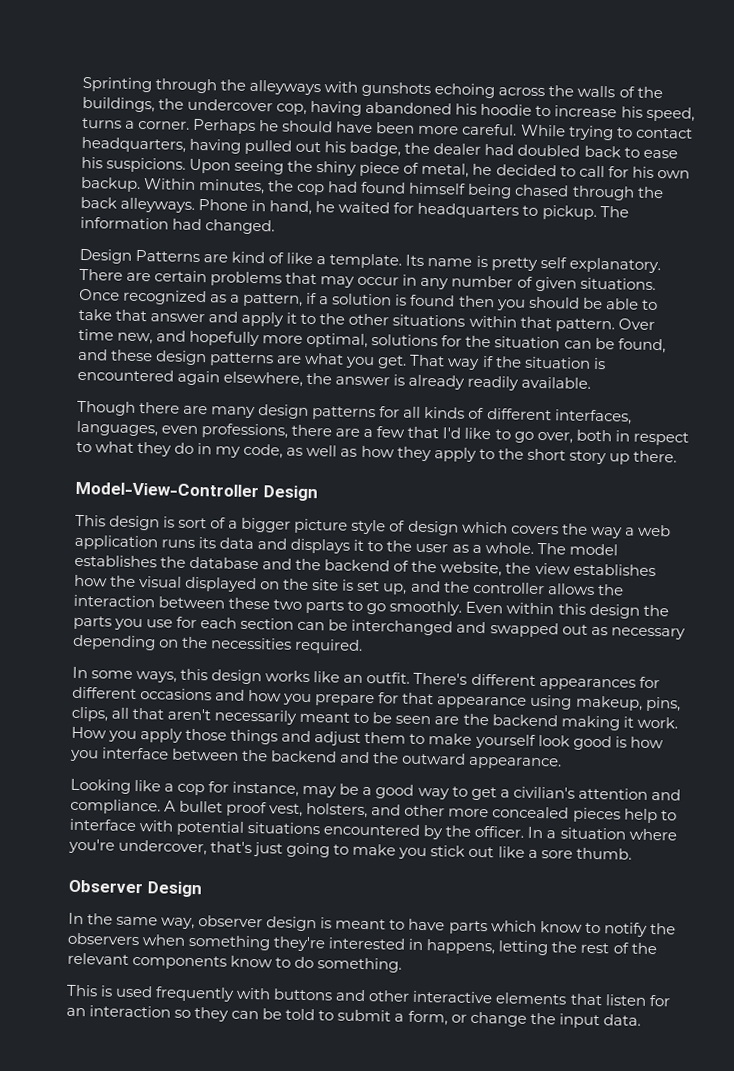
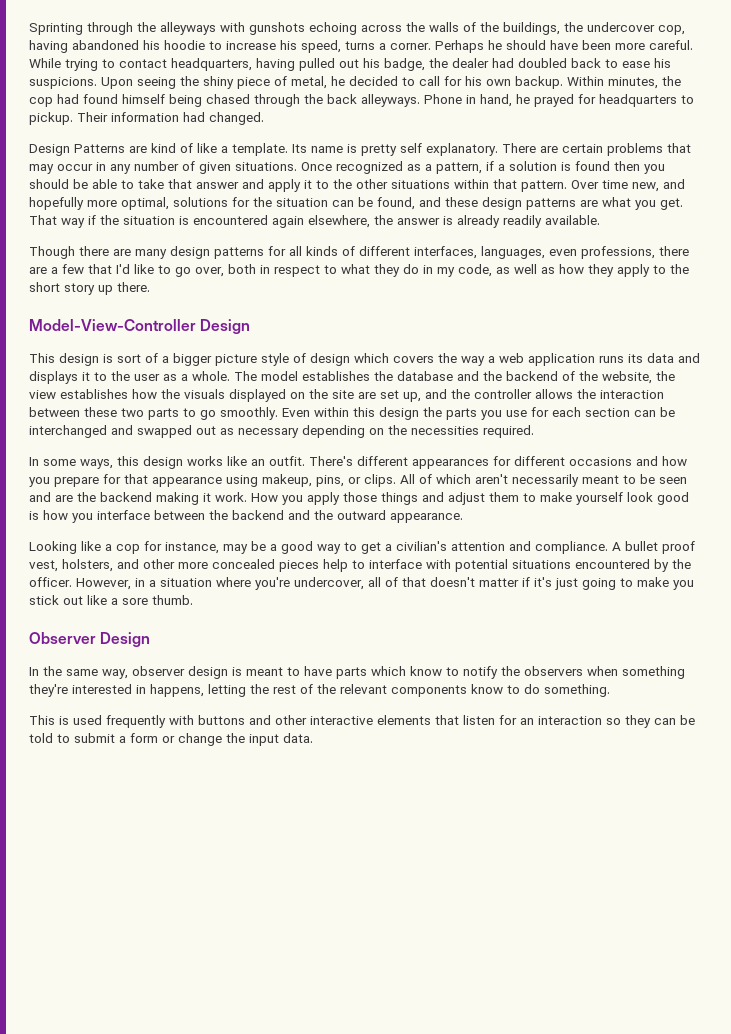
- Phone in hand, he waited for headquarters to pickup.
+ Phone in hand, he prayed for headquarters to pickup.
- The information had changed.
+ Their information had changed.
- The model establishes the database and the backend of the website, the view establishes how the visual displayed on the site is set up, and the controller allows the interaction between these two parts to go smoothly.
+ The model establishes the database and the backend of the website, the view establishes how the visuals displayed on the site are set up, and the controller allows the interaction between these two parts to go smoothly.
- There's different appearances for different occasions and how you prepare for that appearance using makeup, pins, clips, all that aren't necessarily meant to be seen are the backend making it work.
+ There's different appearances for different occasions and how you prepare for that appearance using makeup, pins, or clips. All of which aren't necessarily meant to be seen and are the backend making it work.
- In a situation where you're undercover, that's just going to make you stick out like a sore thumb.
+ However, in a situation where you're undercover, all of that doesn't matter if it's just going to make you stick out like a sore thumb.
- This is used frequently with buttons and other interactive elements that listen for an interaction so they can be told to submit a form, or change the input data.
+ This is used frequently with buttons and other interactive elements that listen for an interaction so they can be told to submit a form or change the input data.

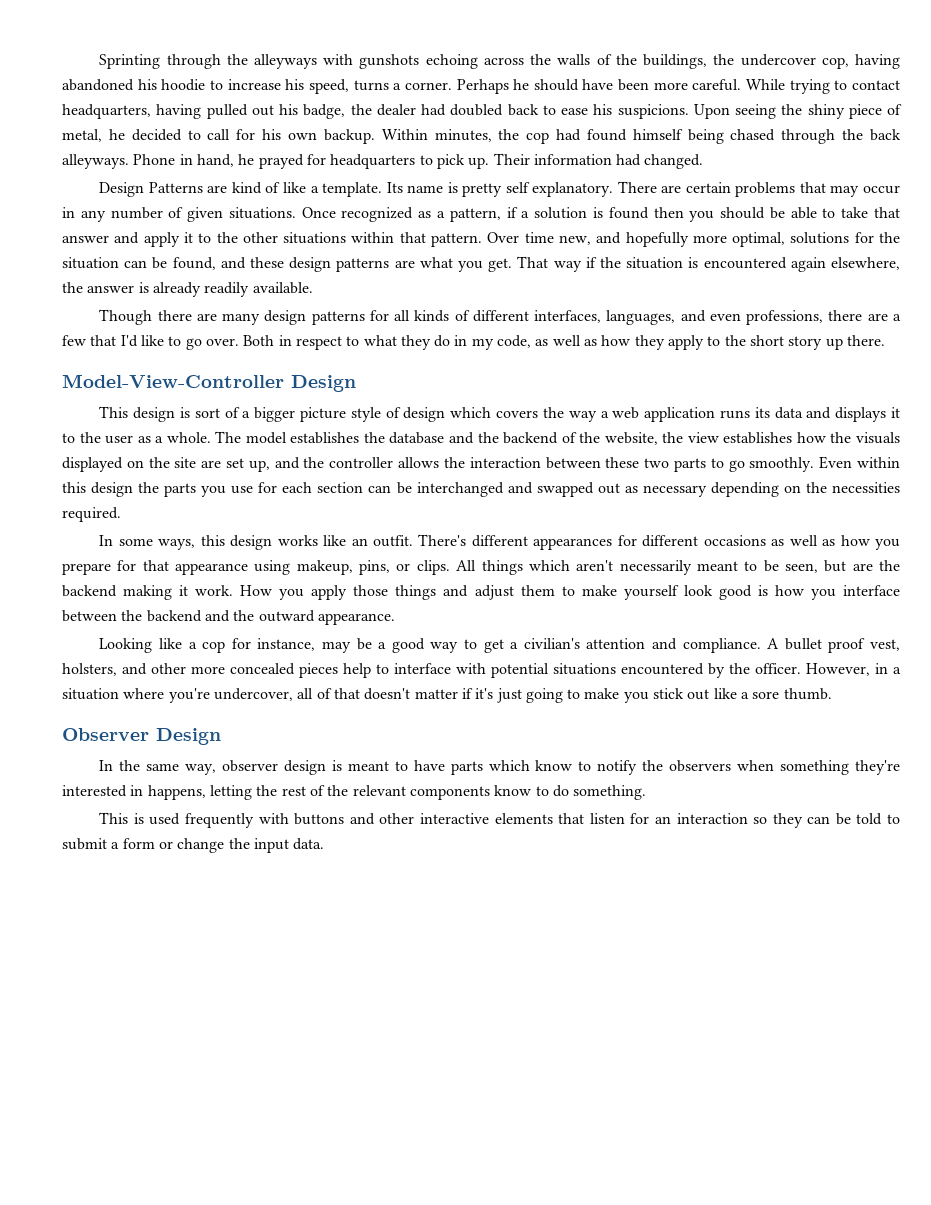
- Phone in hand, he prayed for headquarters to pickup.
+ Phone in hand, he prayed for headquarters to pick up.
- Though there are many design patterns for all kinds of different interfaces, languages, even professions, there are a few that I'd like to go over, both in respect to what they do in my code, as well as how they apply to the short story up there.
+ Though there are many design patterns for all kinds of different interfaces, languages, and even professions, there are a few that I'd like to go over. Both in respect to what they do in my code, as well as how they apply to the short story up there.
- There's different appearances for different occasions and how you prepare for that appearance using makeup, pins, or clips.
+ There's different appearances for different occasions as well as how you prepare for that appearance using makeup, pins, or clips.
- All of which aren't necessarily meant to be seen and are the backend making it work.
+ All things which aren't necessarily meant to be seen, but are the backend making it work.

